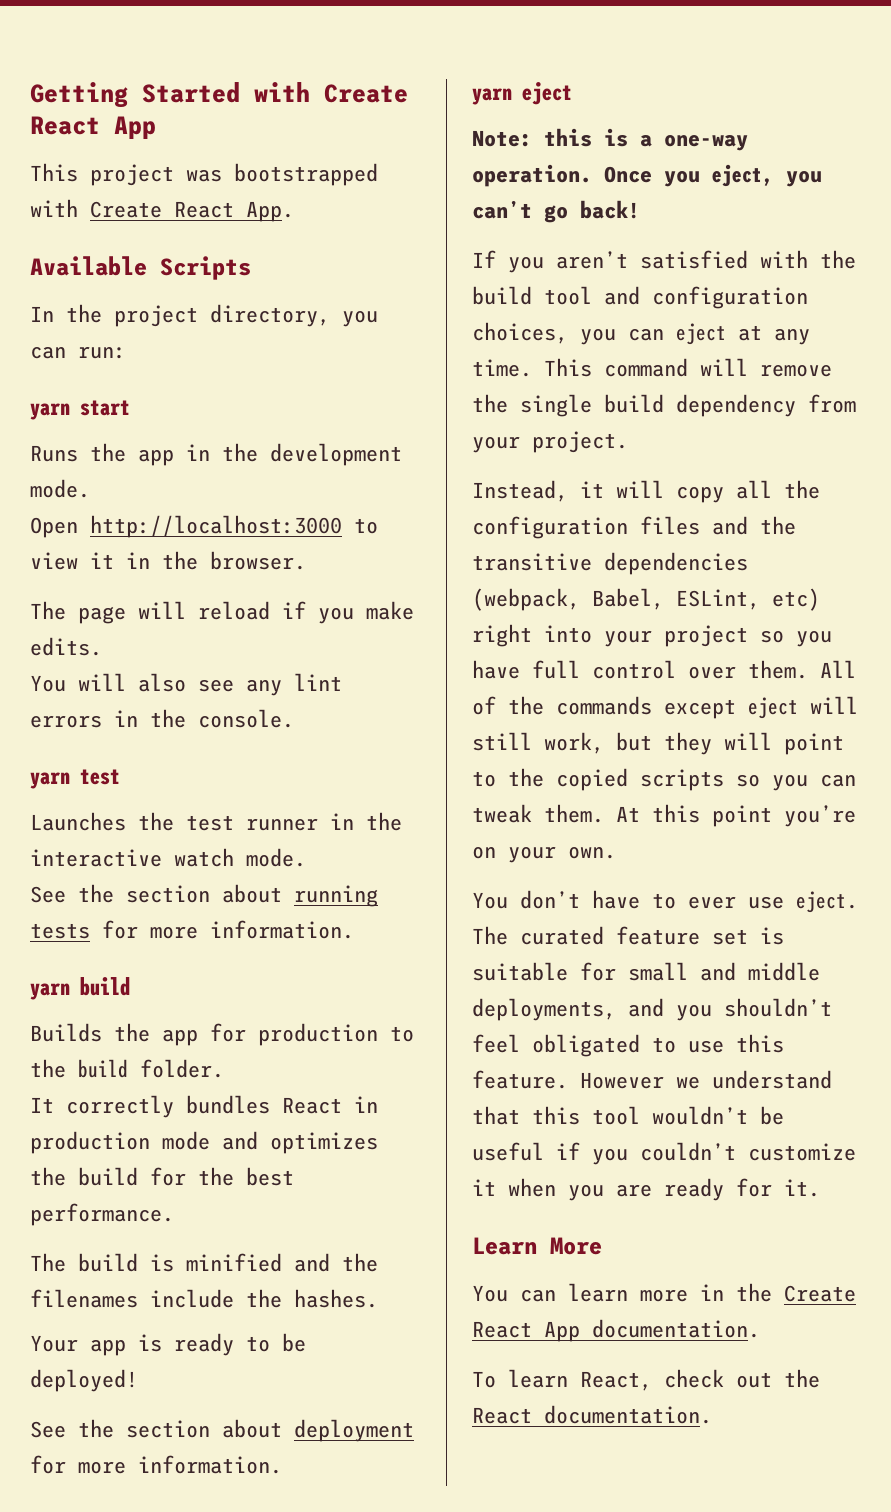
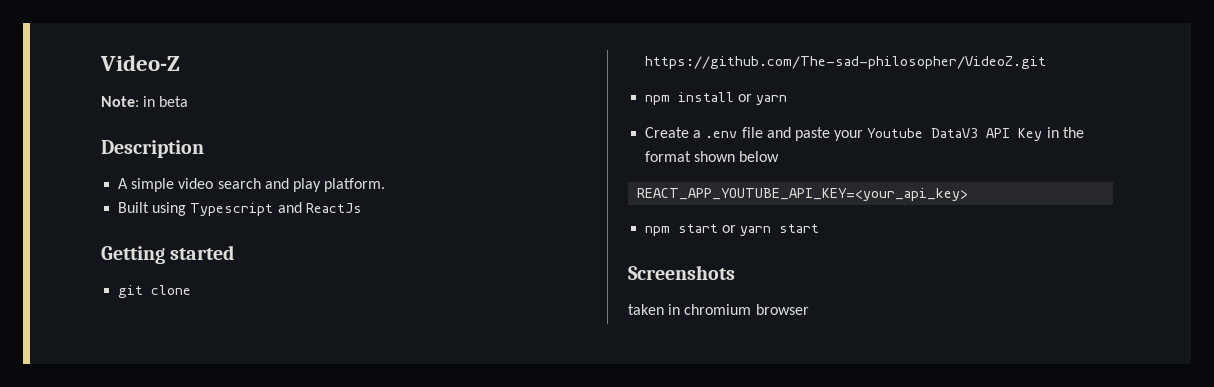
- Getting Started with Create React App
- This project was bootstrapped with Create React App.
- Available Scripts
- In the project directory, you can run:
- yarn start
- Runs the app in the development mode.
- Open http://localhost:3000 to view it in the browser.
- The page will reload if you make edits.
- You will also see any lint errors in the console.
- yarn test
- Launches the test runner in the interactive watch mode.
- See the section about running tests for more information.
- yarn build
- Builds the app for production to the build folder.
- It correctly bundles React in production mode and optimizes the build for the best performance.
- The build is minified and the filenames include the hashes.
- Your app is ready to be deployed!
- See the section about deployment for more information.
- yarn eject
- Note: this is a one-way operation. Once you eject, you can’t go back!
- If you aren’t satisfied with the build tool and configuration choices, you can eject at any time. This command will remove the single build dependency from your project.
- Instead, it will copy all the configuration files and the transitive dependencies (webpack, Babel, ESLint, etc) right into your project so you have full control over them. All of the commands except eject will still work, but they will point to the copied scripts so you can tweak them. At this point you’re on your own.
- You don’t have to ever use eject. The curated feature set is suitable for small and middle deployments, and you shouldn’t feel obligated to use this feature. However we understand that this tool wouldn’t be useful if you couldn’t customize it when you are ready for it.
- Learn More
- You can learn more in the Create React App documentation.
- To learn React, check out the React documentation.
+ Video-Z
+ Note: in beta
+ Description
+ A simple video search and play platform.
+ Built using Typescript and ReactJs
+ Getting started
+ git clone https://github.com/The-sad-philosopher/VideoZ.git
+ npm install or yarn
+ Create a .env file and paste your Youtube DataV3 API Key in the format shown below
+ REACT_APP_YOUTUBE_API_KEY=<your_api_key>
+ npm start or yarn start
+ Screenshots
+ taken in chromium browser

